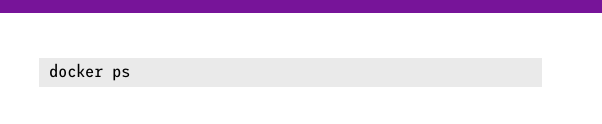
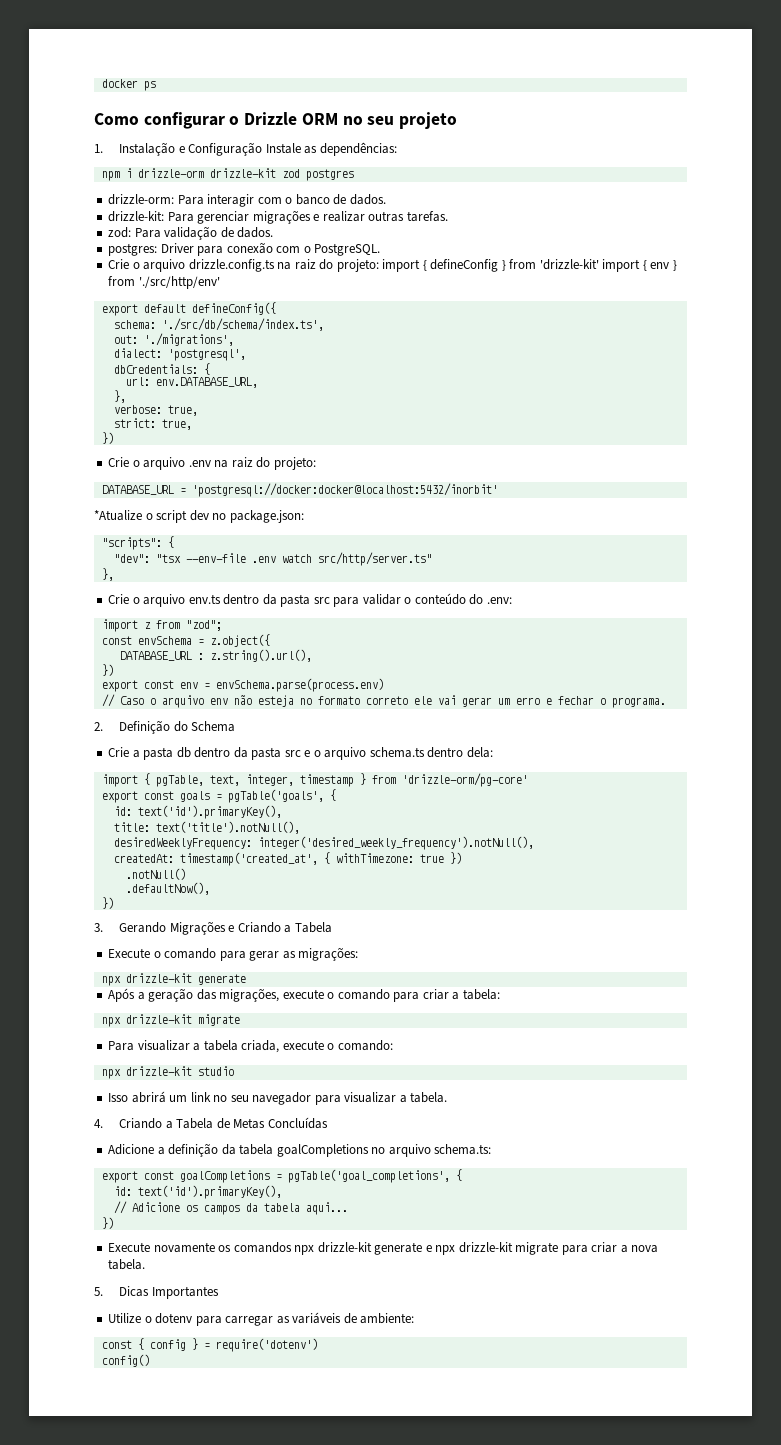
+ Como configurar o Drizzle ORM no seu projeto
+ 1. Instalação e Configuração Instale as dependências:
+ npm i drizzle-orm drizzle-kit zod postgres
+ drizzle-orm: Para interagir com o banco de dados.
+ drizzle-kit: Para gerenciar migrações e realizar outras tarefas.
+ zod: Para validação de dados.
+ postgres: Driver para conexão com o PostgreSQL.
+ Crie o arquivo drizzle.config.ts na raiz do projeto: import { defineConfig } from 'drizzle-kit' import { env } from './src/http/env'
+ export default defineConfig({
+ schema: './src/db/schema/index.ts',
+ out: './migrations',
+ dialect: 'postgresql',
+ dbCredentials: {
+ url: env.DATABASE_URL,
+ },
+ verbose: true,
+ strict: true,
+ })
+ Crie o arquivo .env na raiz do projeto:
+ DATABASE_URL = 'postgresql://docker:docker@localhost:5432/inorbit'
+ *Atualize o script dev no package.json:
+ "scripts": {
+ "dev": "tsx --env-file .env watch src/http/server.ts"
+ },
+ Crie o arquivo env.ts dentro da pasta src para validar o conteúdo do .env:
+ import z from "zod";
+ const envSchema = z.object({
+ DATABASE_URL : z.string().url(),
+ })
+ export const env = envSchema.parse(process.env)
+ // Caso o arquivo env não esteja no formato correto ele vai gerar um erro e fechar o programa.
+ 2. Definição do Schema
+ Crie a pasta db dentro da pasta src e o arquivo schema.ts dentro dela:
+ import { pgTable, text, integer, timestamp } from 'drizzle-orm/pg-core'
+ export const goals = pgTable('goals', {
+ id: text('id').primaryKey(),
+ title: text('title').notNull(),
+ desiredWeeklyFrequency: integer('desired_weekly_frequency').notNull(),
+ createdAt: timestamp('created_at', { withTimezone: true })
+ .notNull()
+ .defaultNow(),
+ })
+ 3. Gerando Migrações e Criando a Tabela
+ Execute o comando para gerar as migrações:
+ npx drizzle-kit generate
+ Após a geração das migrações, execute o comando para criar a tabela:
+ npx drizzle-kit migrate
+ Para visualizar a tabela criada, execute o comando:
+ npx drizzle-kit studio
+ Isso abrirá um link no seu navegador para visualizar a tabela.
+ 4. Criando a Tabela de Metas Concluídas
+ Adicione a definição da tabela goalCompletions no arquivo schema.ts:
+ export const goalCompletions = pgTable('goal_completions', {
+ id: text('id').primaryKey(),
+ // Adicione os campos da tabela aqui...
+ })
+ Execute novamente os comandos npx drizzle-kit generate e npx drizzle-kit migrate para criar a nova tabela.
+ 5. Dicas Importantes
+ Utilize o dotenv para carregar as variáveis de ambiente:
+ const { config } = require('dotenv')
+ config()

